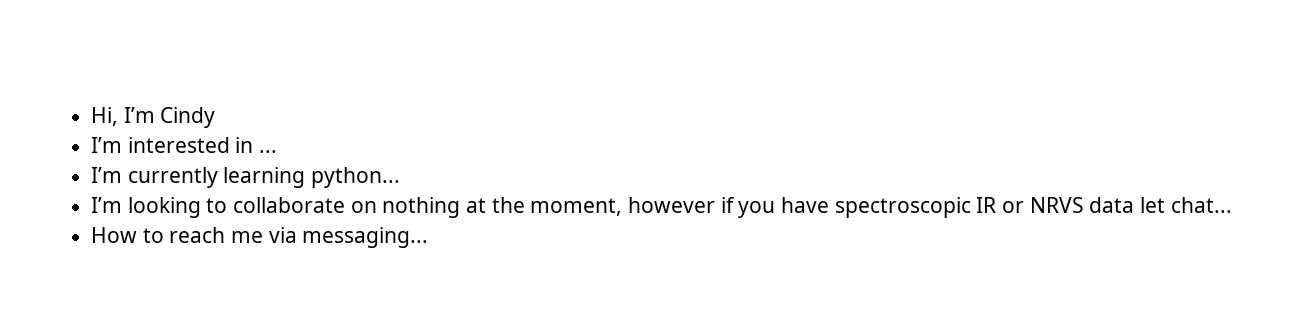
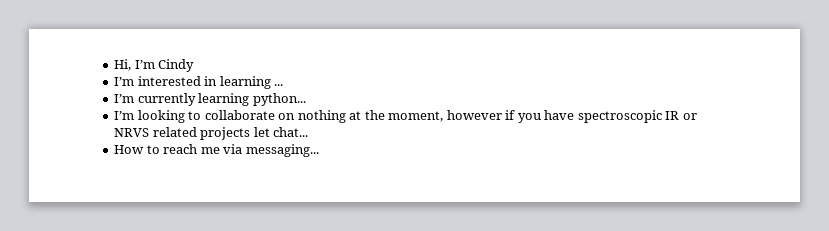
- I’m interested in ...
+ I’m interested in learning ...
- I’m looking to collaborate on nothing at the moment, however if you have spectroscopic IR or NRVS data let chat...
+ I’m looking to collaborate on nothing at the moment, however if you have spectroscopic IR or NRVS related projects let chat...

